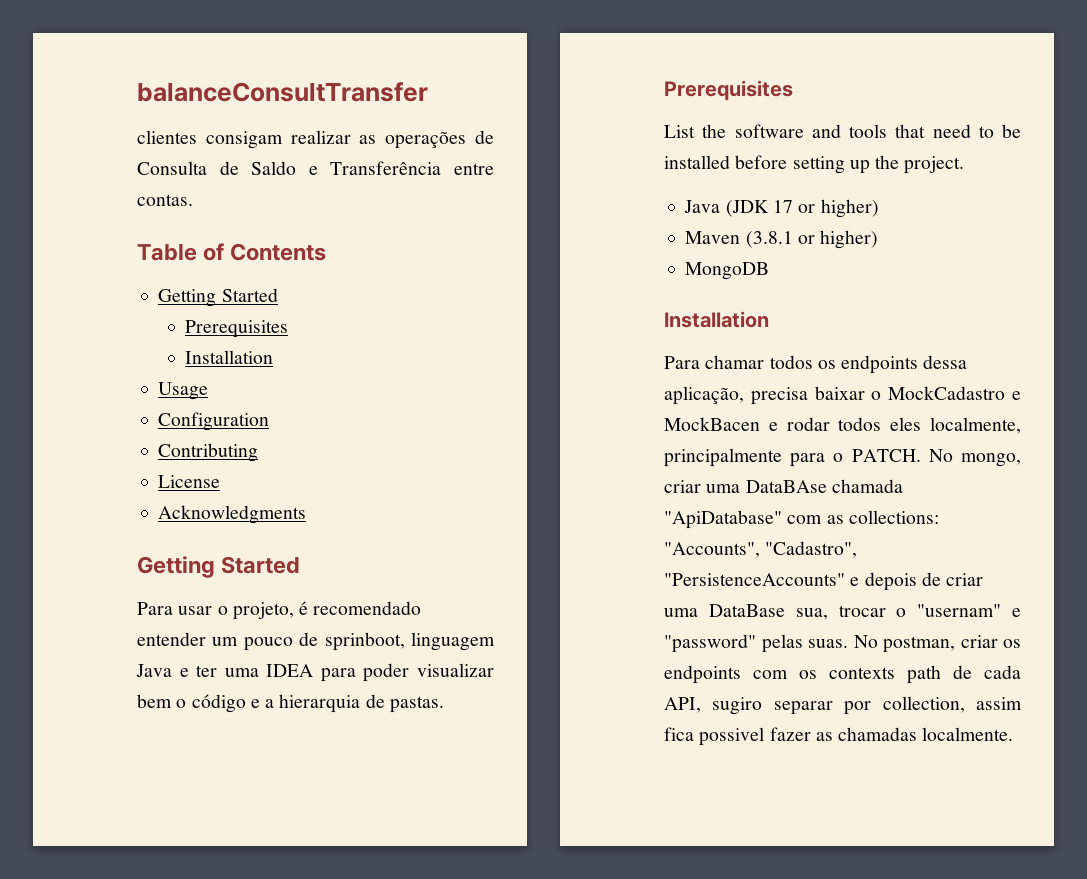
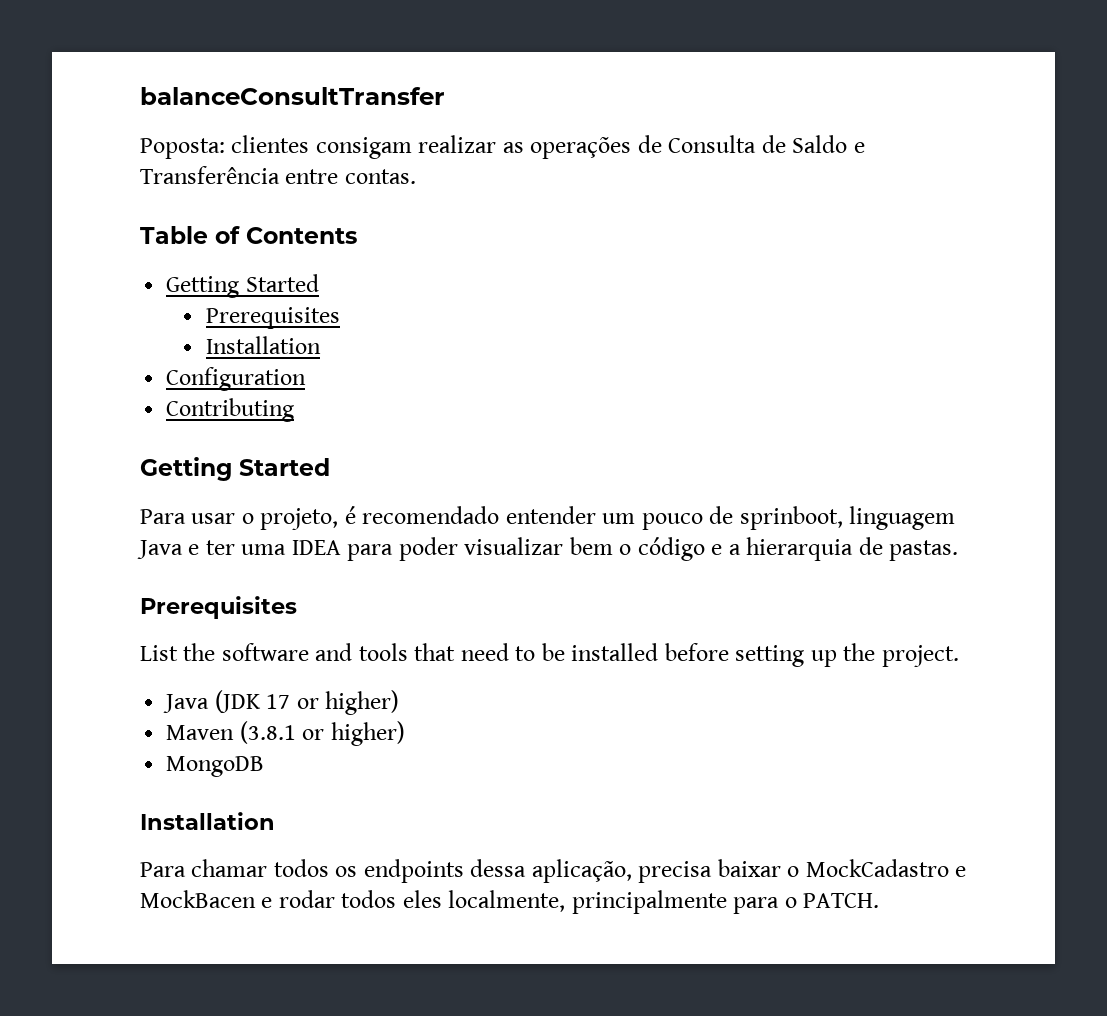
- clientes consigam realizar as operações de Consulta de Saldo e Transferência entre contas.
+ Poposta: clientes consigam realizar as operações de Consulta de Saldo e Transferência entre contas.
- Usage
- License
- Acknowledgments
- No mongo, criar uma DataBAse chamada "ApiDatabase" com as collections: "Accounts", "Cadastro", "PersistenceAccounts" e depois de criar uma DataBase sua, trocar o "usernam" e "password" pelas suas. No postman, criar os endpoints com os contexts path de cada API, sugiro separar por collection, assim fica possivel fazer as chamadas localmente.

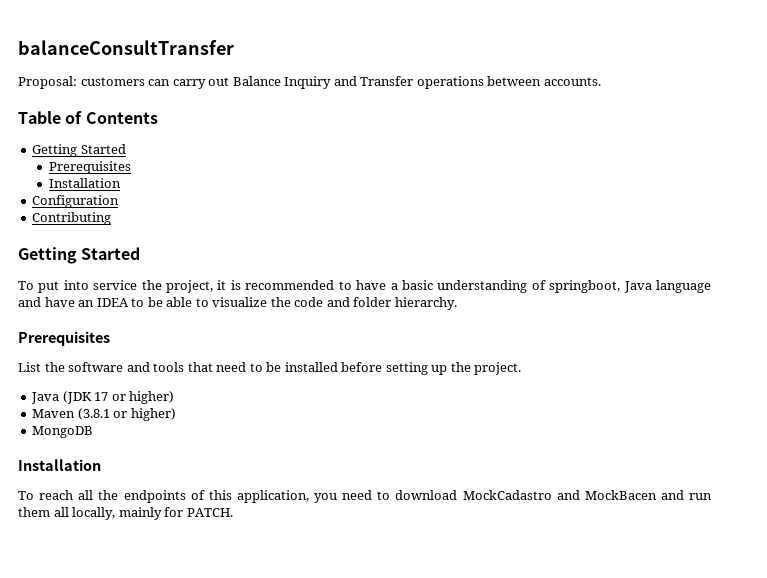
- Poposta: clientes consigam realizar as operações de Consulta de Saldo e Transferência entre contas.
+ Proposal: customers can carry out Balance Inquiry and Transfer operations between accounts.
- Para usar o projeto, é recomendado entender um pouco de sprinboot, linguagem Java e ter uma IDEA para poder visualizar bem o código e a hierarquia de pastas.
+ To put into service the project, it is recommended to have a basic understanding of springboot, Java language and have an IDEA to be able to visualize the code and folder hierarchy.
- Para chamar todos os endpoints dessa aplicação, precisa baixar o MockCadastro e MockBacen e rodar todos eles localmente, principalmente para o PATCH.
+ To reach all the endpoints of this application, you need to download MockCadastro and MockBacen and run them all locally, mainly for PATCH.

